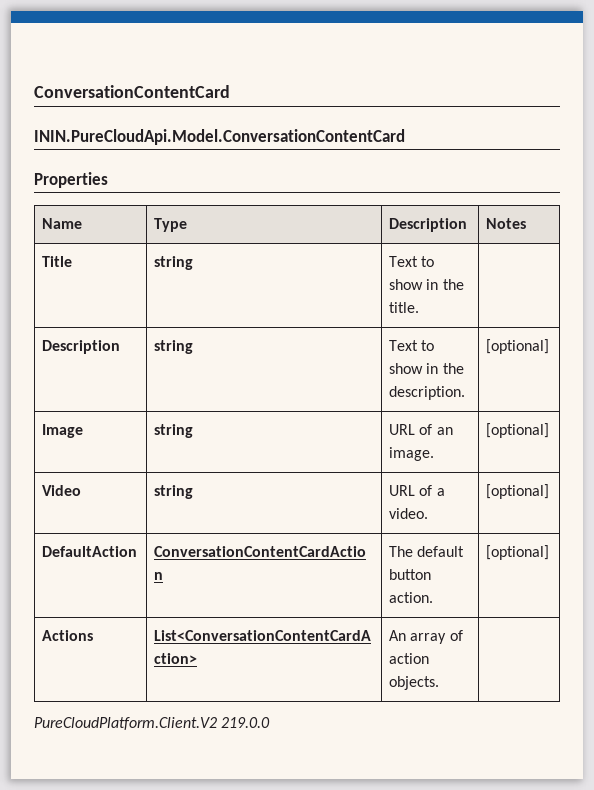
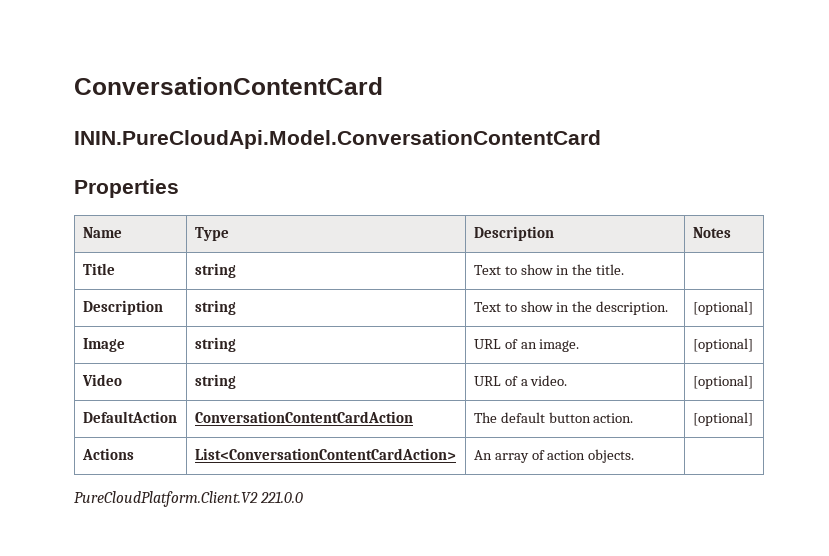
- PureCloudPlatform.Client.V2 219.0.0
+ PureCloudPlatform.Client.V2 221.0.0

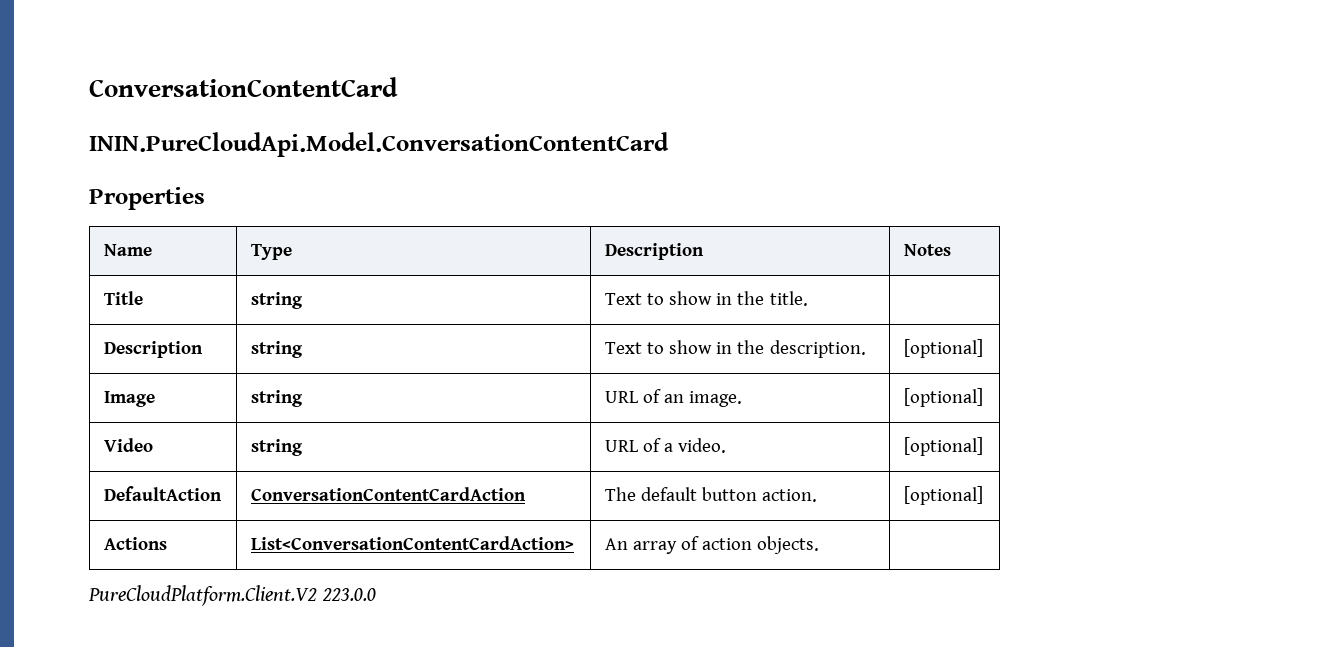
- PureCloudPlatform.Client.V2 221.0.0
+ PureCloudPlatform.Client.V2 223.0.0

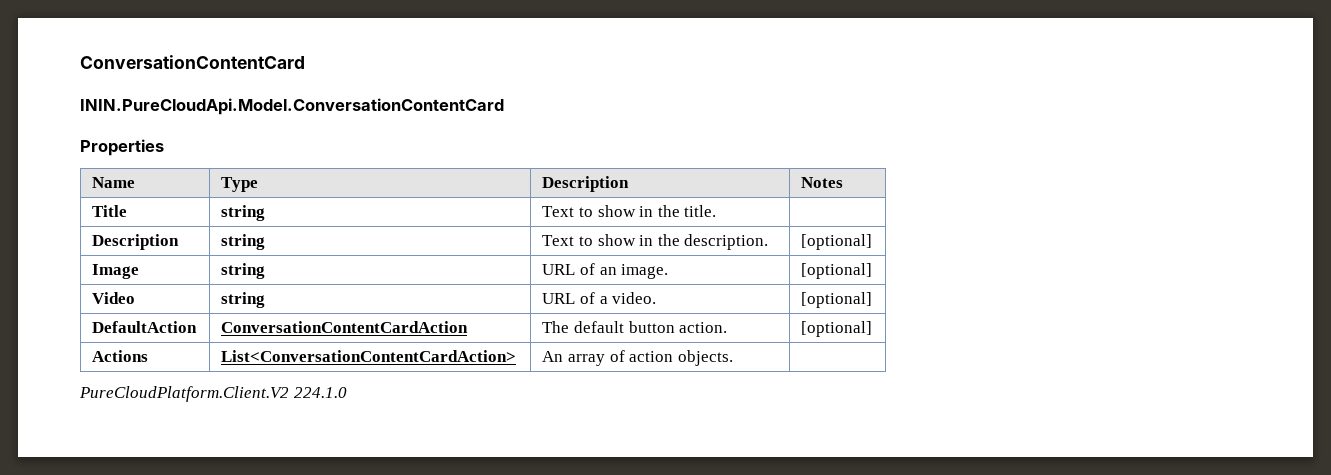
- PureCloudPlatform.Client.V2 223.0.0
+ PureCloudPlatform.Client.V2 224.1.0

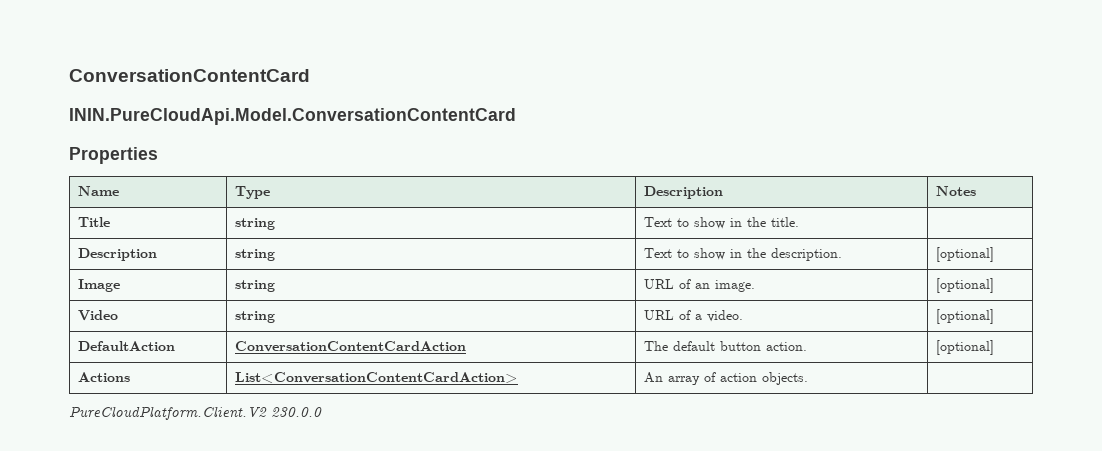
- PureCloudPlatform.Client.V2 224.1.0
+ PureCloudPlatform.Client.V2 230.0.0

